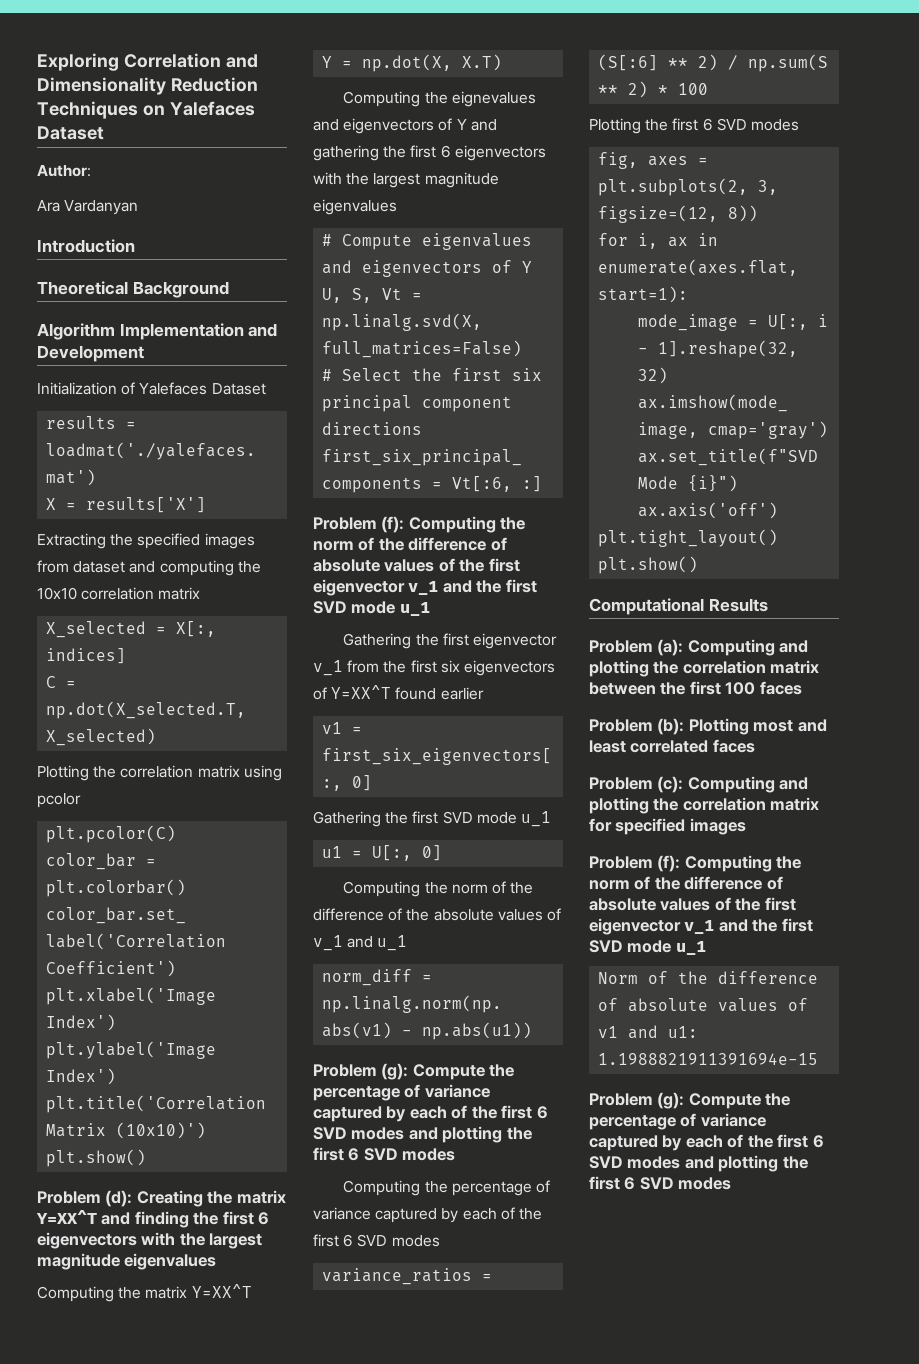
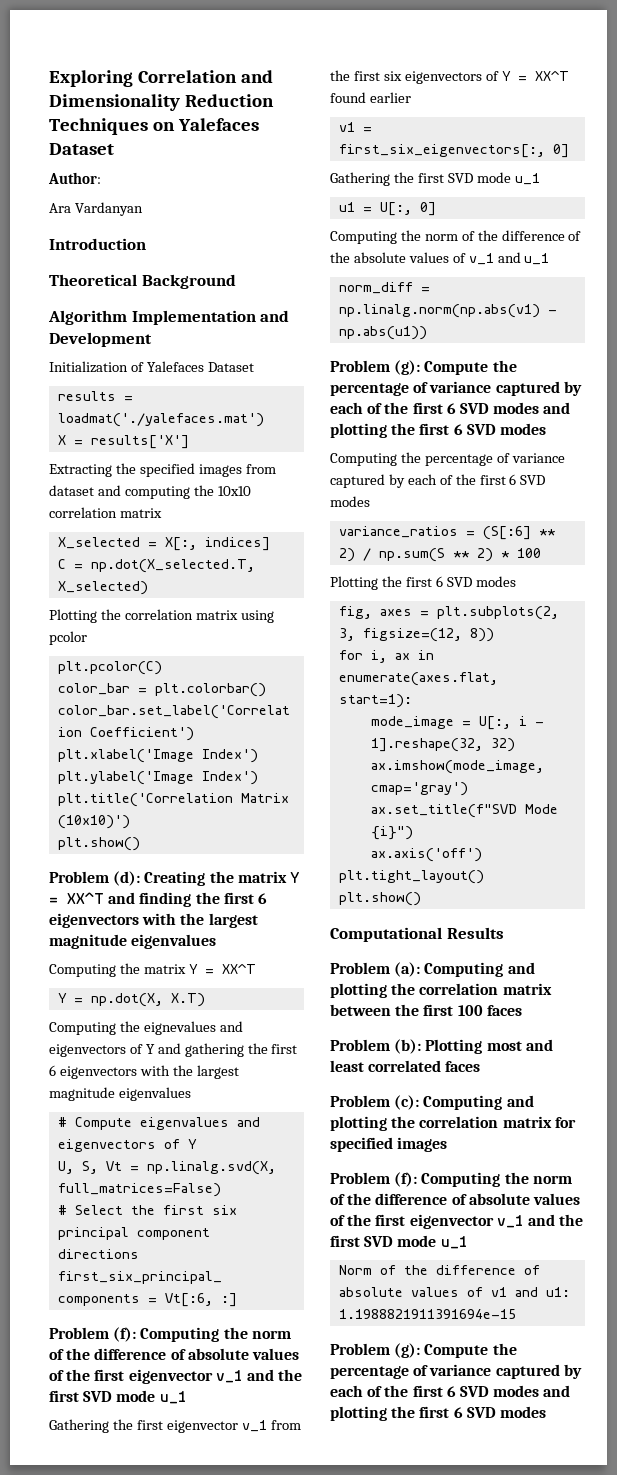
- Problem (d): Creating the matrix Y=XX^T and finding the first 6 eigenvectors with the largest magnitude eigenvalues
+ Problem (d): Creating the matrix Y = XX^T and finding the first 6 eigenvectors with the largest magnitude eigenvalues
- Computing the matrix Y=XX^T
+ Computing the matrix Y = XX^T
- Gathering the first eigenvector v_1 from the first six eigenvectors of Y=XX^T found earlier
+ Gathering the first eigenvector v_1 from the first six eigenvectors of Y = XX^T found earlier

